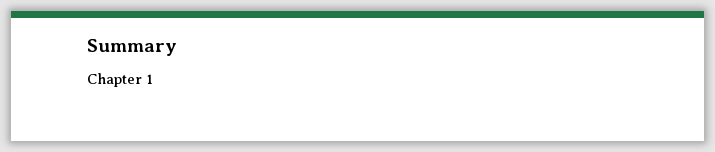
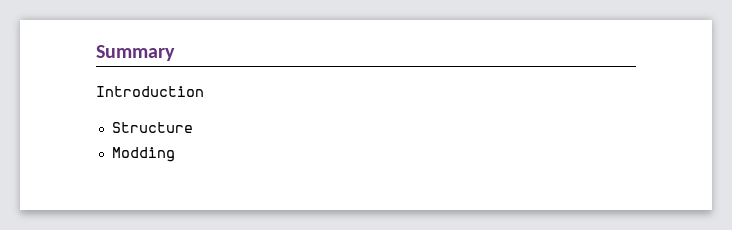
- Chapter 1
+ Introduction
+ Structure
+ Modding

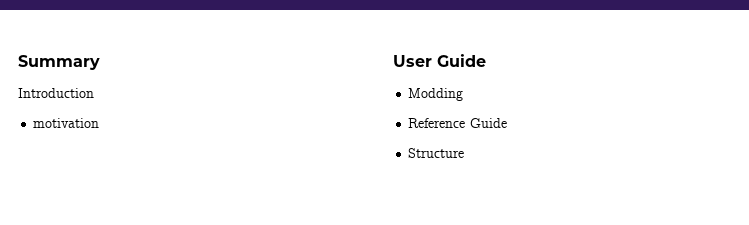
+ motivation
+ User Guide
+ Modding
+ Reference Guide
  Structure
- Modding

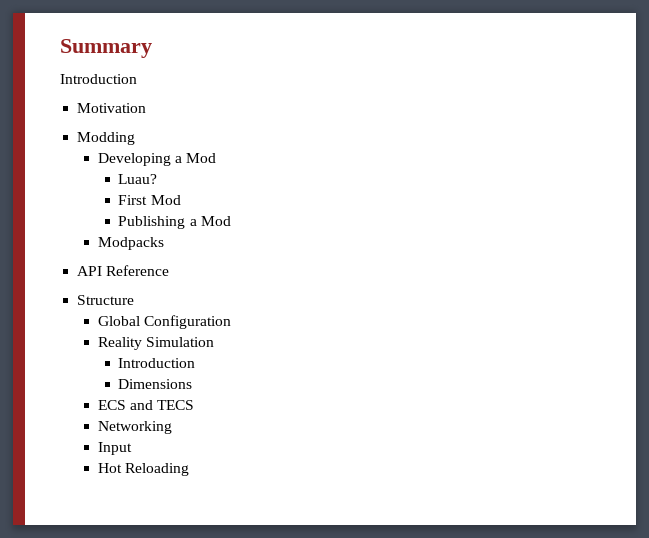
- motivation
- User Guide
+ Motivation
  Modding
- Reference Guide
+ Developing a Mod
+ Luau?
+ First Mod
+ Publishing a Mod
+ Modpacks
+ API Reference
+ Global Configuration
+ Reality Simulation
+ Introduction
+ Dimensions
+ ECS and TECS
+ Networking
+ Input
+ Hot Reloading

